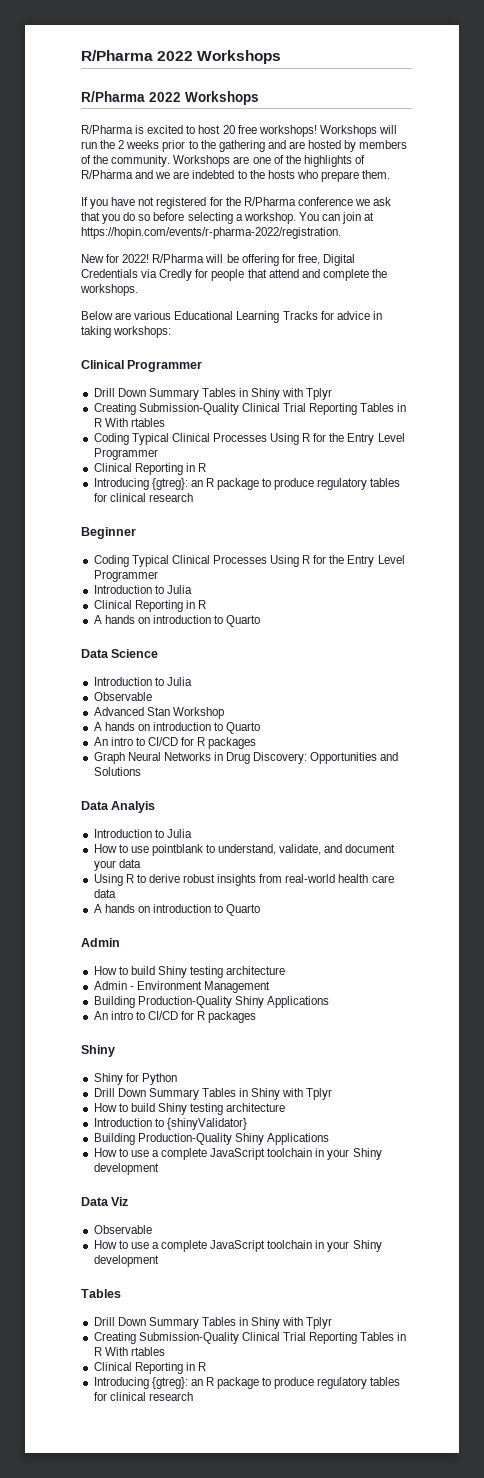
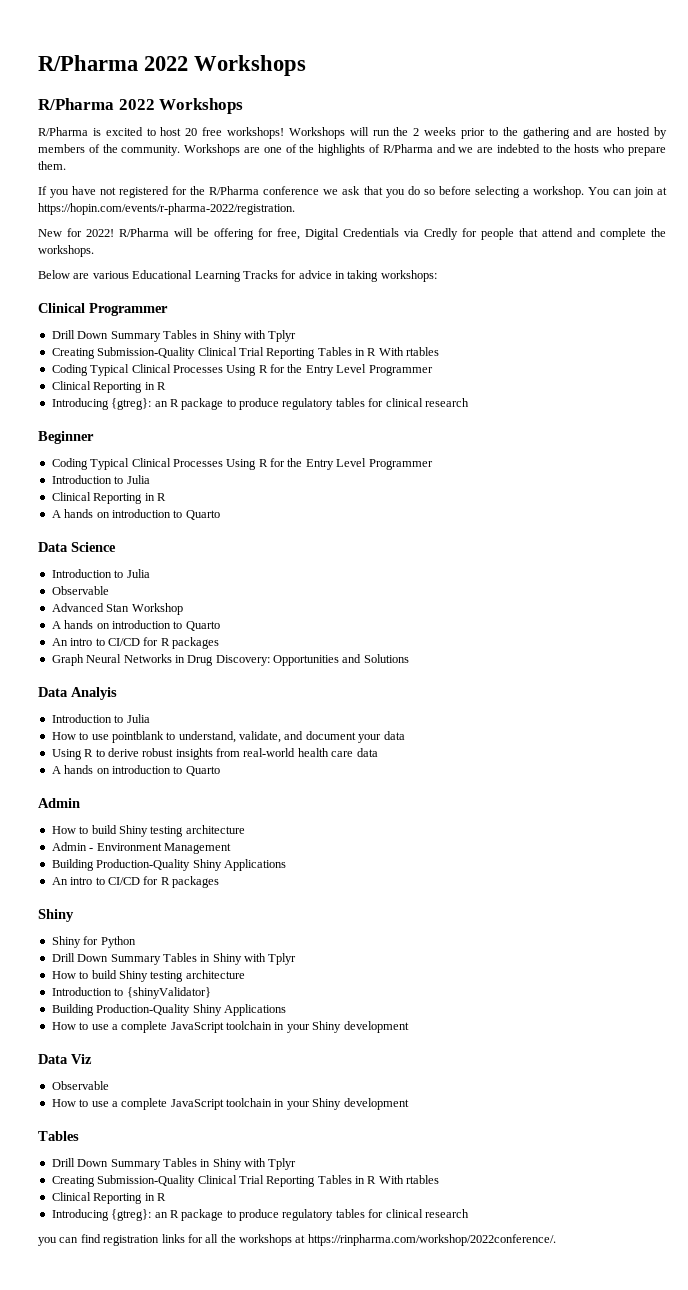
+ you can find registration links for all the workshops at https://rinpharma.com/workshop/2022conference/.

